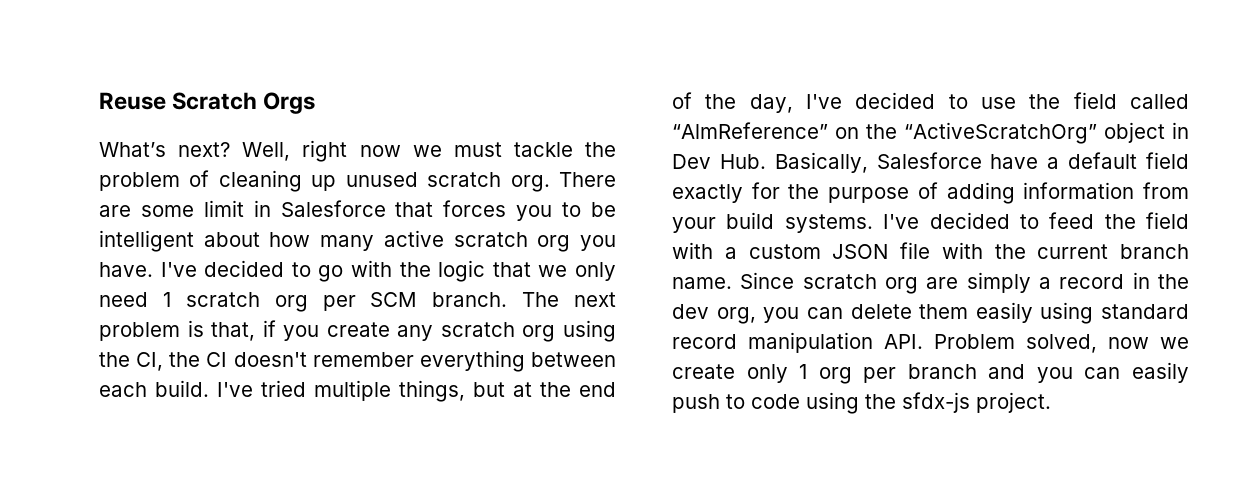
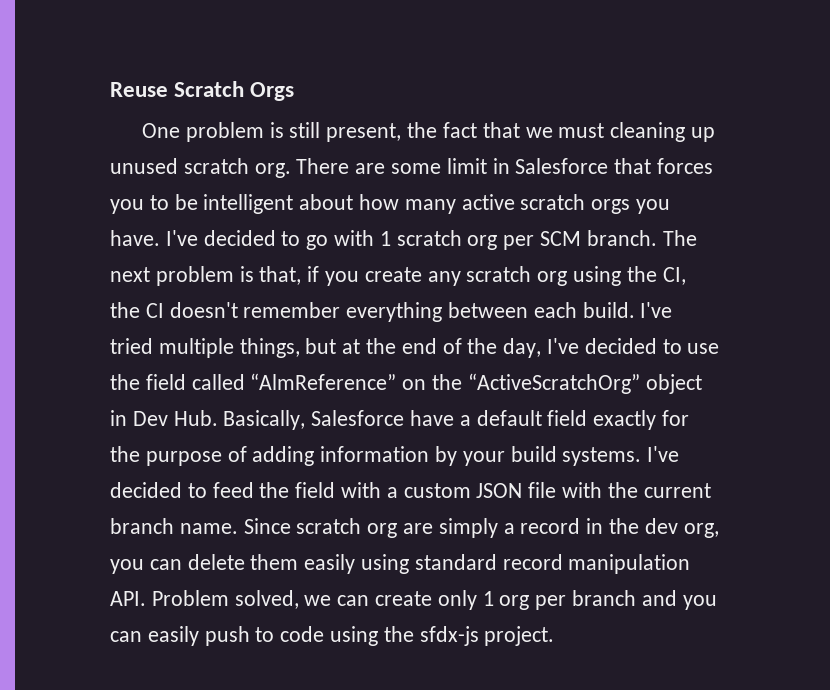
- What’s next? Well, right now we must tackle the problem of cleaning up unused scratch org.
+ One problem is still present, the fact that we must cleaning up unused scratch org.
- There are some limit in Salesforce that forces you to be intelligent about how many active scratch org you have.
+ There are some limit in Salesforce that forces you to be intelligent about how many active scratch orgs you have.
- I've decided to go with the logic that we only need 1 scratch org per SCM branch.
+ I've decided to go with 1 scratch org per SCM branch.
- I've tried multiple things, but at the end of the day, I've decided to use the field called “AlmReference” on the “ActiveScratchOrg” object in Dev Hub. Basically, Salesforce have a default field exactly for the purpose of adding information from your build systems.
+ I've tried multiple things, but at the end of the day, I've decided to use the field called “AlmReference” on the “ActiveScratchOrg” object in Dev Hub. Basically, Salesforce have a default field exactly for the purpose of adding information by your build systems.
- Since scratch org are simply a record in the dev org, you can delete them easily using standard record manipulation API. Problem solved, now we create only 1 org per branch and you can easily push to code using the sfdx-js project.
+ Since scratch org are simply a record in the dev org, you can delete them easily using standard record manipulation API. Problem solved, we can create only 1 org per branch and you can easily push to code using the sfdx-js project.

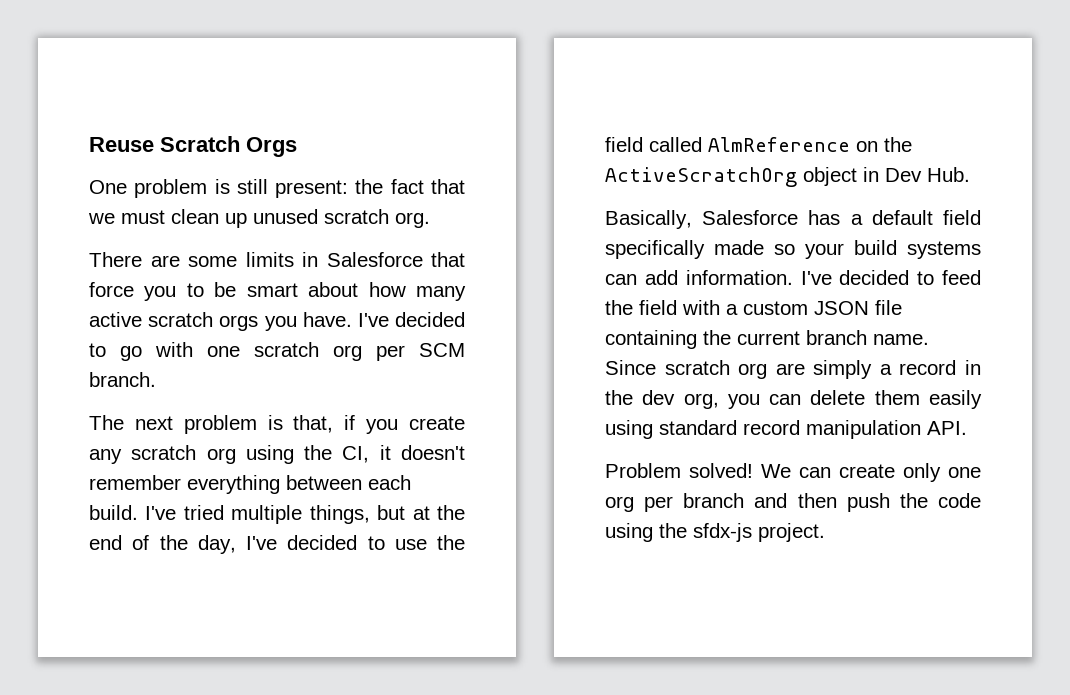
- One problem is still present, the fact that we must cleaning up unused scratch org. There are some limit in Salesforce that forces you to be intelligent about how many active scratch orgs you have.
+ One problem is still present: the fact that we must clean up unused scratch org.
+ There are some limits in Salesforce that force you to be smart about how many active scratch orgs you have.
- I've decided to go with 1 scratch org per SCM branch. The next problem is that, if you create any scratch org using the CI, the CI doesn't remember everything between each build.
+ I've decided to go with one scratch org per SCM branch.
+ The next problem is that, if you create any scratch org using the CI, it doesn't remember everything between each build.
- I've tried multiple things, but at the end of the day, I've decided to use the field called “AlmReference” on the “ActiveScratchOrg” object in Dev Hub. Basically, Salesforce have a default field exactly for the purpose of adding information by your build systems.
+ I've tried multiple things, but at the end of the day, I've decided to use the field called AlmReference on the ActiveScratchOrg object in Dev Hub.
+ Basically, Salesforce has a default field specifically made so your build systems can add information.
- I've decided to feed the field with a custom JSON file with the current branch name.
+ I've decided to feed the field with a custom JSON file containing the current branch name.
- Since scratch org are simply a record in the dev org, you can delete them easily using standard record manipulation API. Problem solved, we can create only 1 org per branch and you can easily push to code using the sfdx-js project.
+ Since scratch org are simply a record in the dev org, you can delete them easily using standard record manipulation API.
+ Problem solved! We can create only one org per branch and then push the code using the sfdx-js project.

